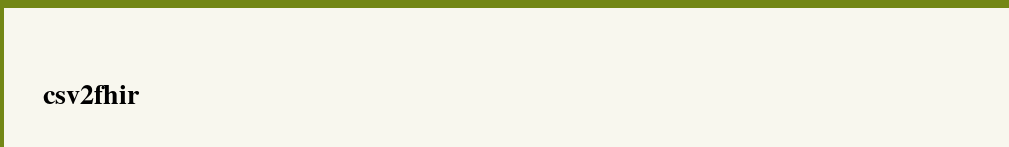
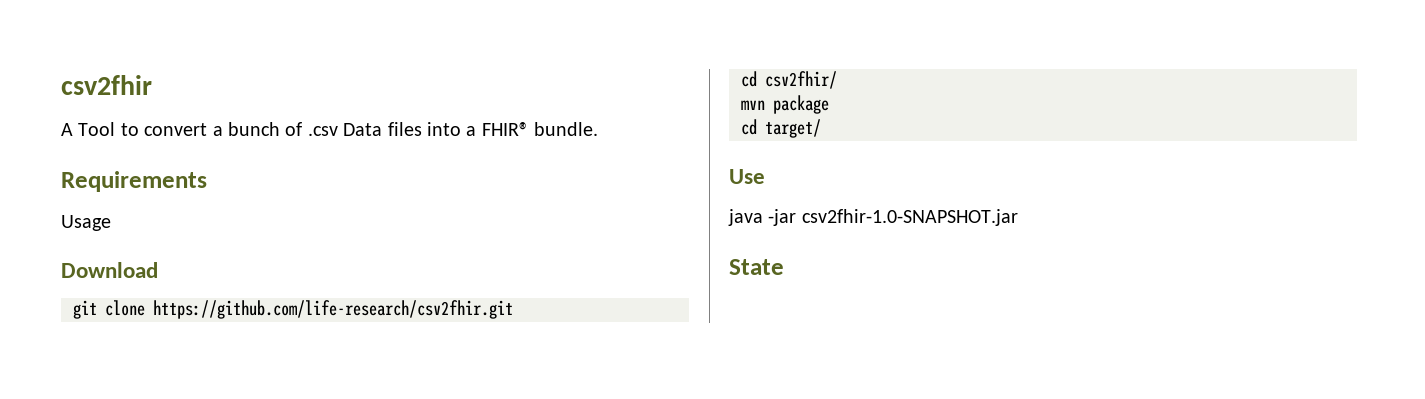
+ A Tool to convert a bunch of .csv Data files into a FHIR® bundle.
+ Requirements
+ Usage
+ Download
+ git clone https://github.com/life-research/csv2fhir.git
+ cd csv2fhir/
+ mvn package
+ cd target/
+ Use
+ java -jar csv2fhir-1.0-SNAPSHOT.jar
+ State

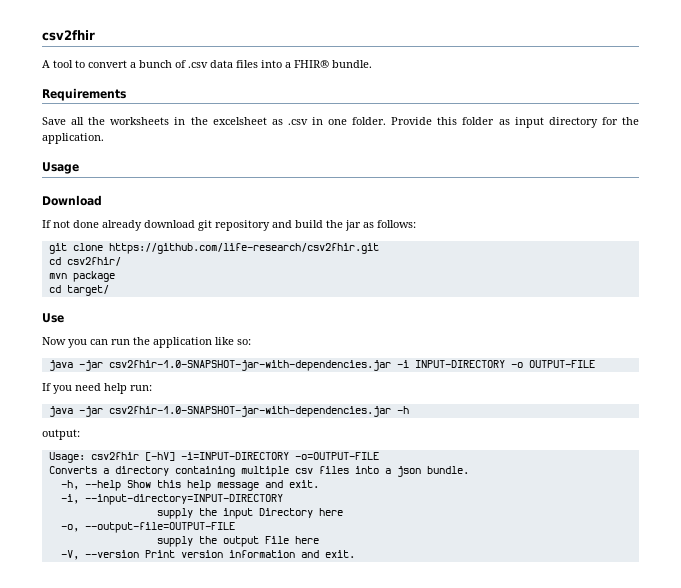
- A Tool to convert a bunch of .csv Data files into a FHIR® bundle.
+ A tool to convert a bunch of .csv data files into a FHIR® bundle.
+ Save all the worksheets in the excelsheet as .csv in one folder. Provide this folder as input directory for the application.
  Usage
  Download
+ If not done already download git repository and build the jar as follows:
- java -jar csv2fhir-1.0-SNAPSHOT.jar
- State
+ Now you can run the application like so:
+ java -jar csv2fhir-1.0-SNAPSHOT-jar-with-dependencies.jar -i INPUT-DIRECTORY -o OUTPUT-FILE
+ If you need help run:
+ java -jar csv2fhir-1.0-SNAPSHOT-jar-with-dependencies.jar -h
+ output:
+ Usage: csv2fhir [-hV] -i=INPUT-DIRECTORY -o=OUTPUT-FILE
+ Converts a directory containing multiple csv files into a json bundle.
+ -h, --help Show this help message and exit.
+ -i, --input-directory=INPUT-DIRECTORY
+ supply the input Directory here
+ -o, --output-file=OUTPUT-FILE
+ supply the output File here
+ -V, --version Print version information and exit.

